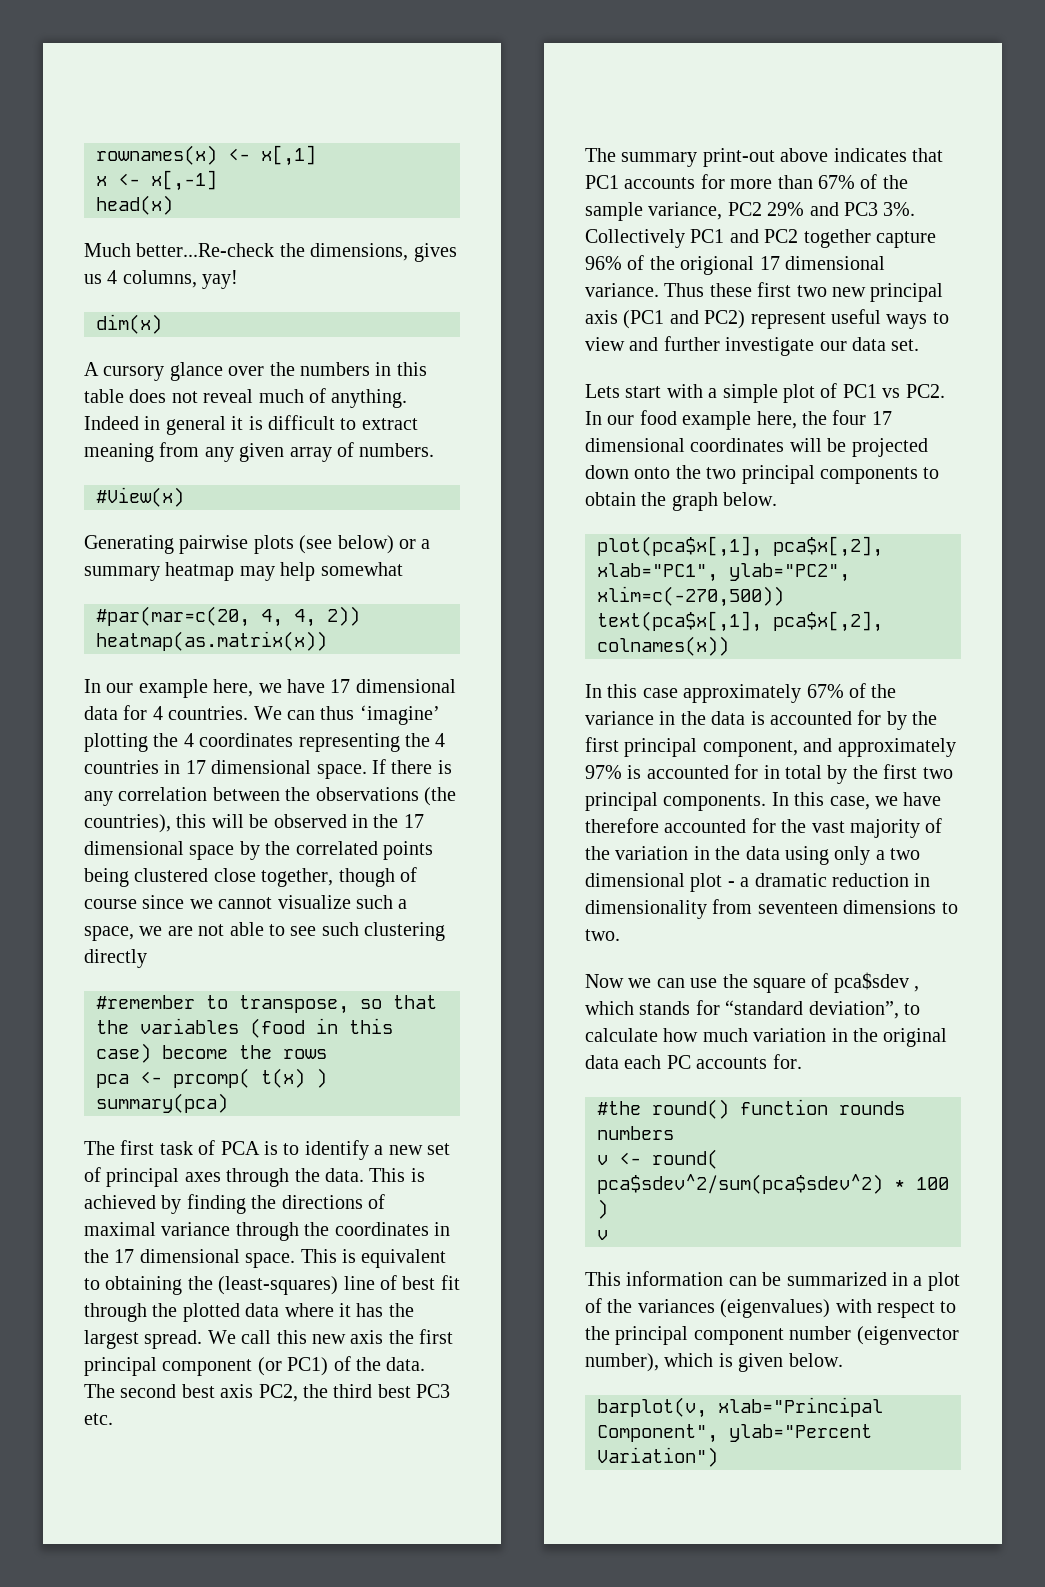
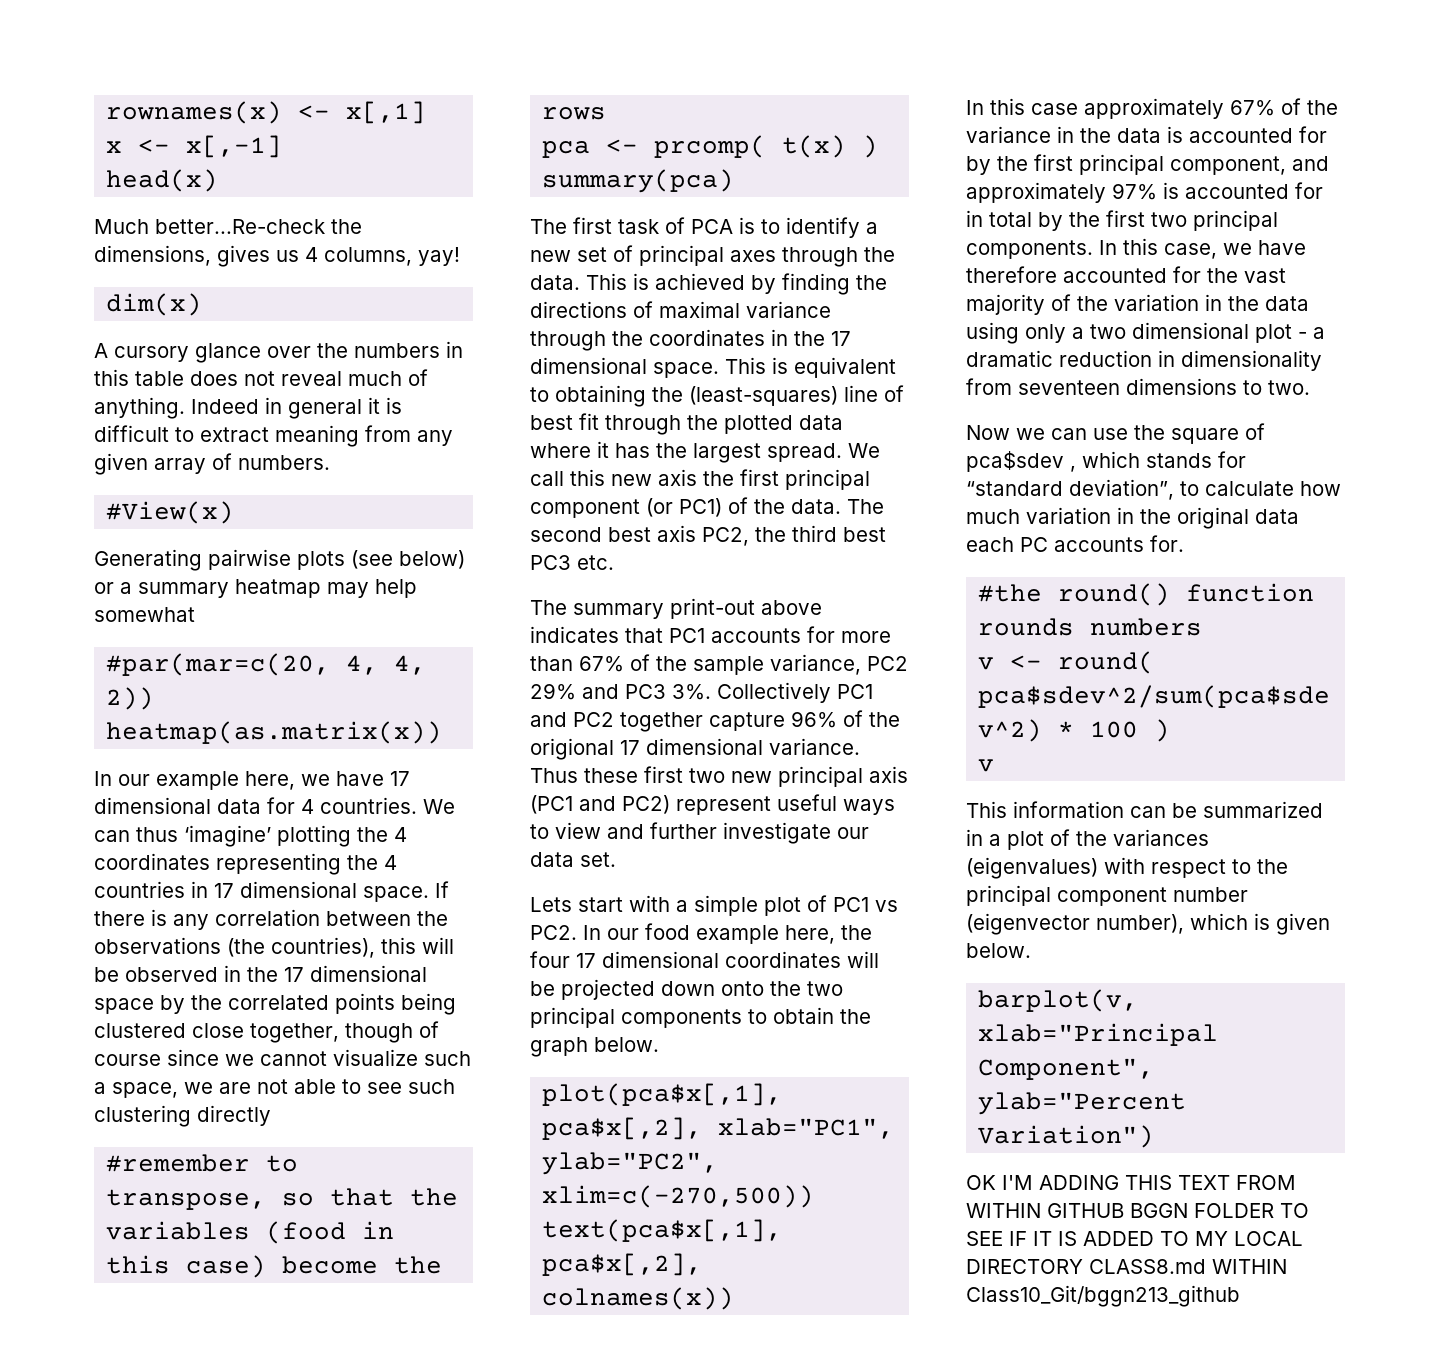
+ OK I'M ADDING THIS TEXT FROM WITHIN GITHUB BGGN FOLDER TO SEE IF IT IS ADDED TO MY LOCAL DIRECTORY CLASS8.md WITHIN Class10_Git/bggn213_github

